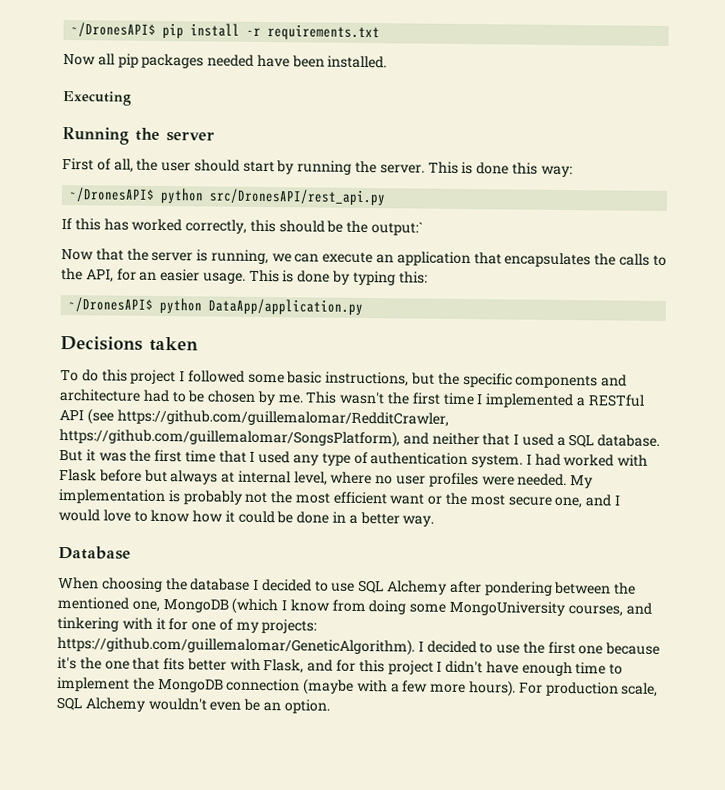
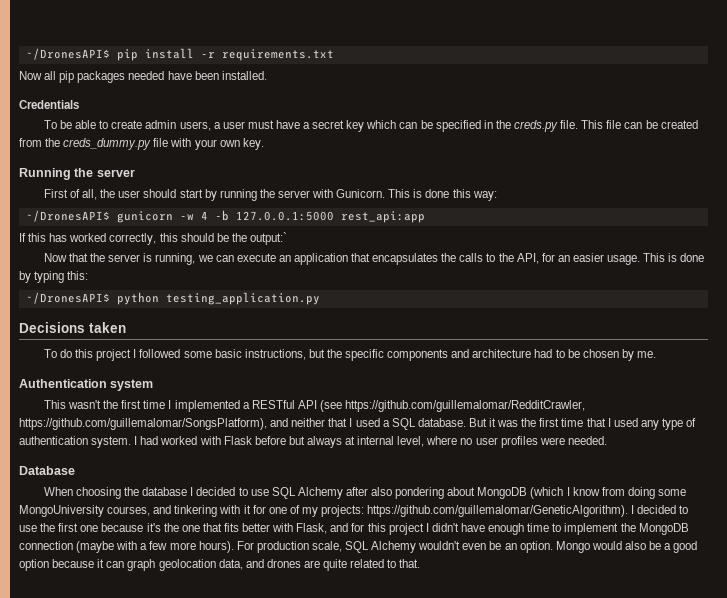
- Executing
+ Credentials
+ To be able to create admin users, a user must have a secret key which can be specified in the creds.py file. This file can be created from the creds_dummy.py file with your own key.
- First of all, the user should start by running the server.
+ First of all, the user should start by running the server with Gunicorn.
- ~/DronesAPI$ python src/DronesAPI/rest_api.py
+ ~/DronesAPI$ gunicorn -w 4 -b 127.0.0.1:5000 rest_api:app
- ~/DronesAPI$ python DataApp/application.py
+ ~/DronesAPI$ python testing_application.py
- To do this project I followed some basic instructions, but the specific components and architecture had to be chosen by me. This wasn't the first time I implemented a RESTful API (see https://github.com/guillemalomar/RedditCrawler, https://github.com/guillemalomar/SongsPlatform), and neither that I used a SQL database.
+ To do this project I followed some basic instructions, but the specific components and architecture had to be chosen by me.
+ Authentication system
+ This wasn't the first time I implemented a RESTful API (see https://github.com/guillemalomar/RedditCrawler, https://github.com/guillemalomar/SongsPlatform), and neither that I used a SQL database.
- My implementation is probably not the most efficient want or the most secure one, and I would love to know how it could be done in a better way.
- When choosing the database I decided to use SQL Alchemy after pondering between the mentioned one, MongoDB (which I know from doing some MongoUniversity courses, and tinkering with it for one of my projects:
+ When choosing the database I decided to use SQL Alchemy after also pondering about MongoDB (which I know from doing some MongoUniversity courses, and tinkering with it for one of my projects:
+ Mongo would also be a good option because it can graph geolocation data, and drones are quite related to that.

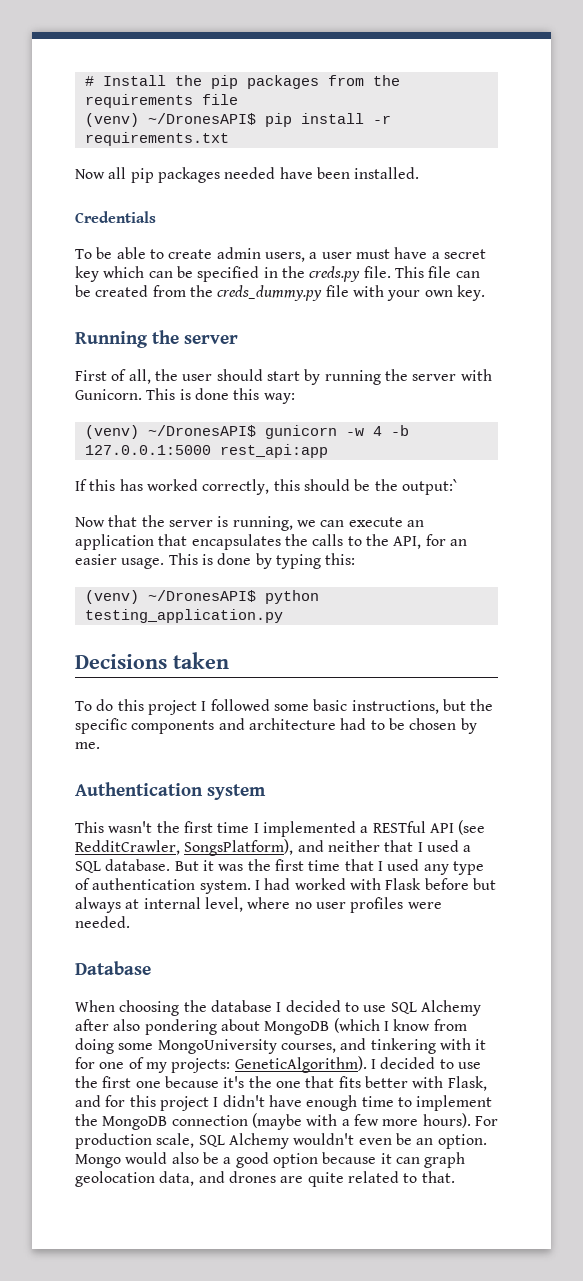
- ~/DronesAPI$ pip install -r requirements.txt
+ # Install the pip packages from the requirements file
+ (venv) ~/DronesAPI$ pip install -r requirements.txt
- ~/DronesAPI$ gunicorn -w 4 -b 127.0.0.1:5000 rest_api:app
+ (venv) ~/DronesAPI$ gunicorn -w 4 -b 127.0.0.1:5000 rest_api:app
- ~/DronesAPI$ python testing_application.py
+ (venv) ~/DronesAPI$ python testing_application.py
- This wasn't the first time I implemented a RESTful API (see https://github.com/guillemalomar/RedditCrawler, https://github.com/guillemalomar/SongsPlatform), and neither that I used a SQL database.
+ This wasn't the first time I implemented a RESTful API (see RedditCrawler, SongsPlatform), and neither that I used a SQL database.
- https://github.com/guillemalomar/GeneticAlgorithm). I decided to use the first one because it's the one that fits better with Flask, and for this project I didn't have enough time to implement the MongoDB connection (maybe with a few more hours).
+ GeneticAlgorithm). I decided to use the first one because it's the one that fits better with Flask, and for this project I didn't have enough time to implement the MongoDB connection (maybe with a few more hours).

